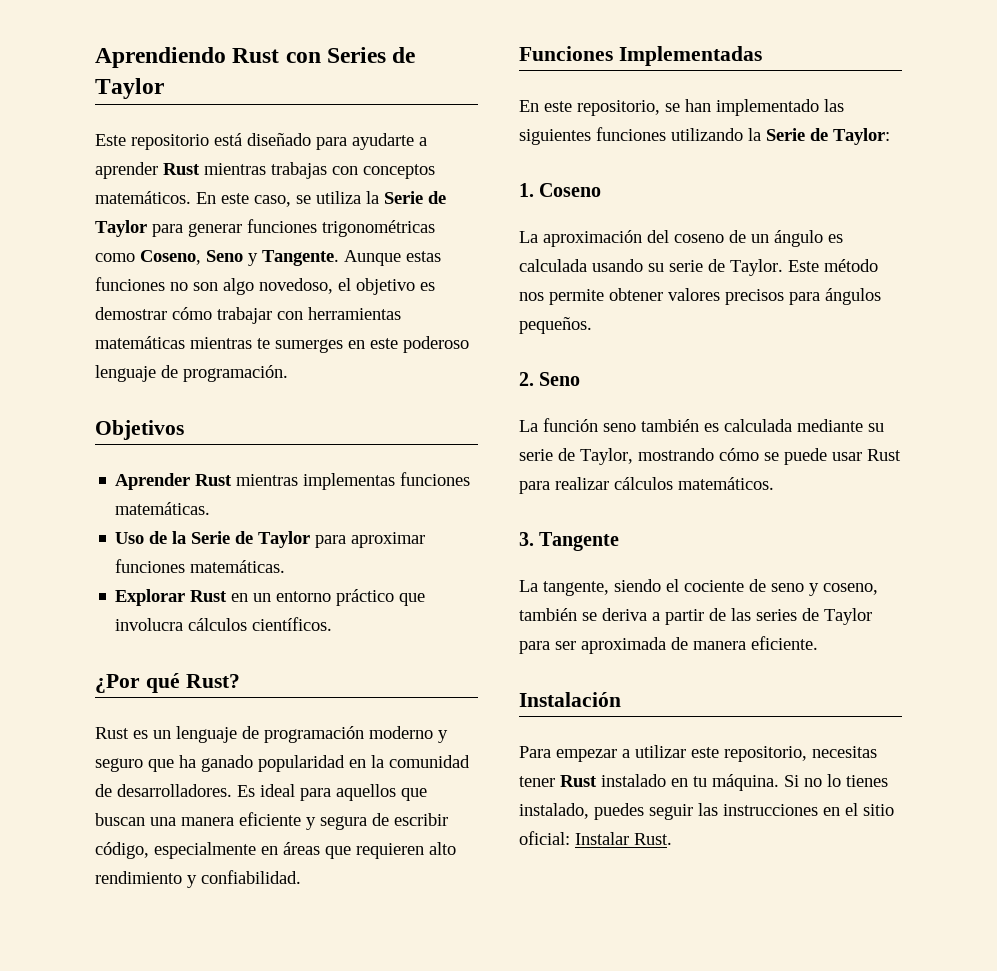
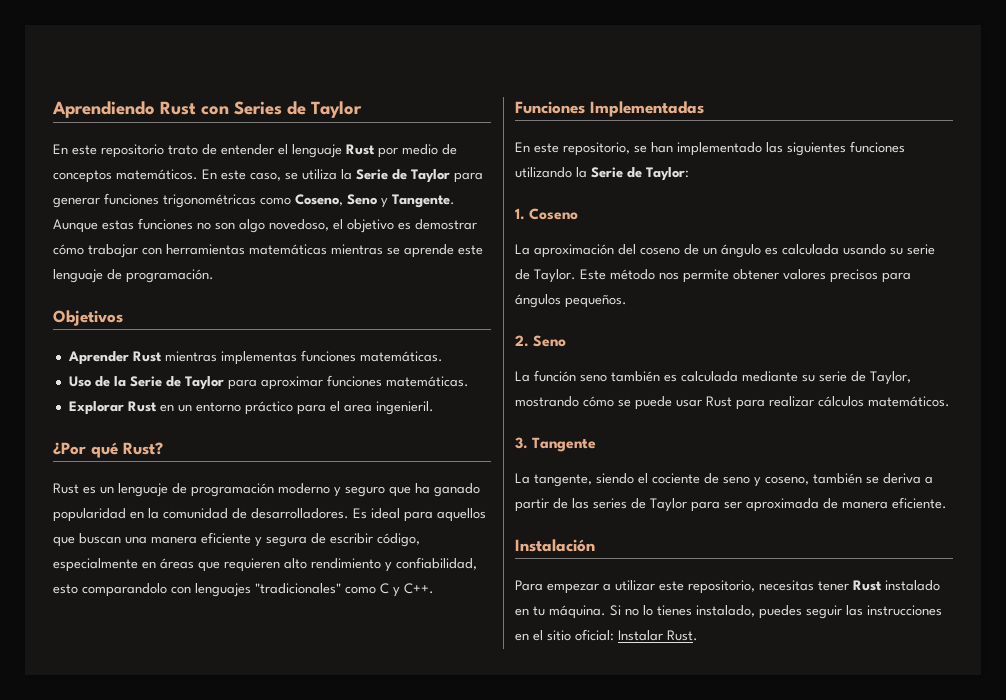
- Este repositorio está diseñado para ayudarte a aprender Rust mientras trabajas con conceptos matemáticos.
+ En este repositorio trato de entender el lenguaje Rust por medio de conceptos matemáticos.
- Aunque estas funciones no son algo novedoso, el objetivo es demostrar cómo trabajar con herramientas matemáticas mientras te sumerges en este poderoso lenguaje de programación.
+ Aunque estas funciones no son algo novedoso, el objetivo es demostrar cómo trabajar con herramientas matemáticas mientras se aprende este lenguaje de programación.
- Explorar Rust en un entorno práctico que involucra cálculos científicos.
+ Explorar Rust en un entorno práctico para el area ingenieril.
- Es ideal para aquellos que buscan una manera eficiente y segura de escribir código, especialmente en áreas que requieren alto rendimiento y confiabilidad.
+ Es ideal para aquellos que buscan una manera eficiente y segura de escribir código, especialmente en áreas que requieren alto rendimiento y confiabilidad, esto comparandolo con lenguajes "tradicionales" como C y C++.

